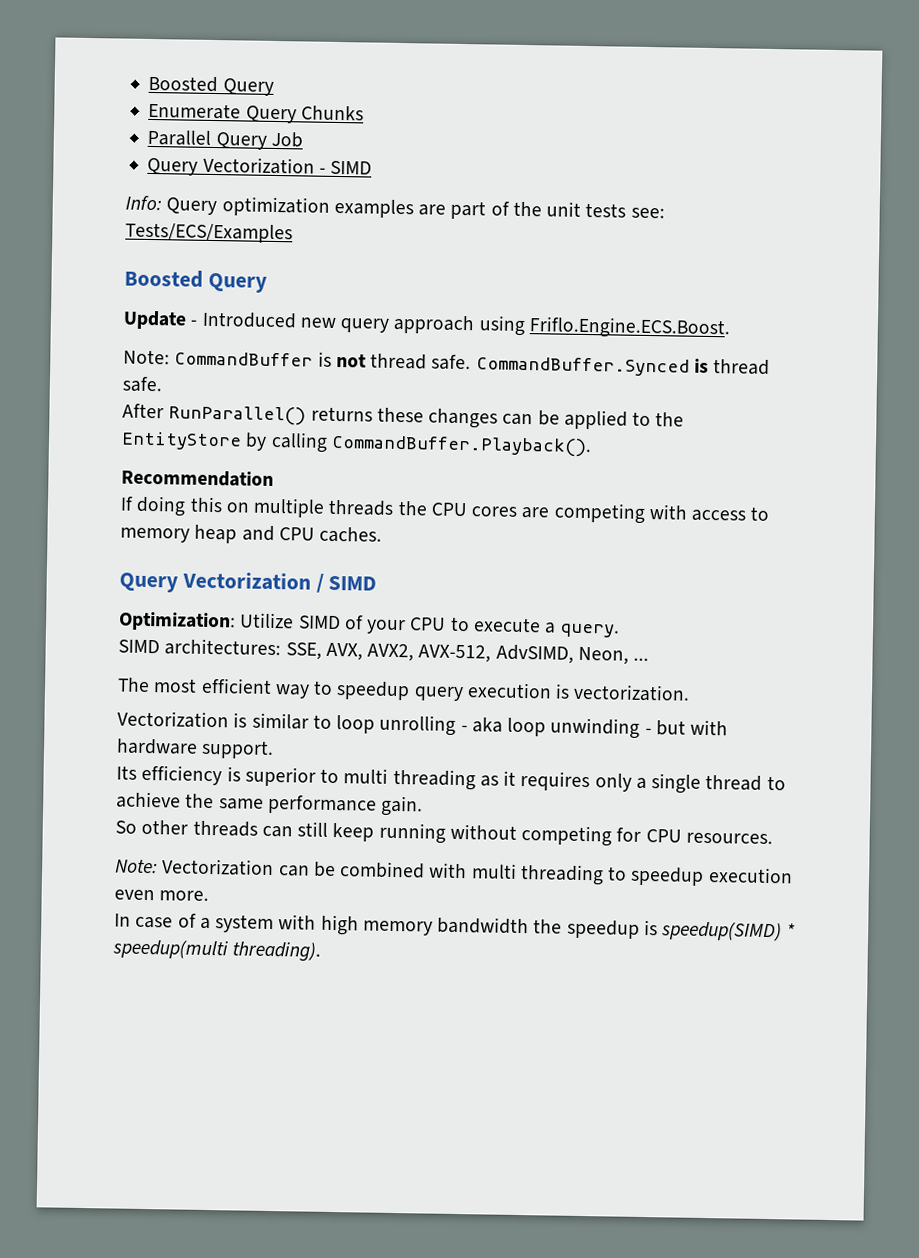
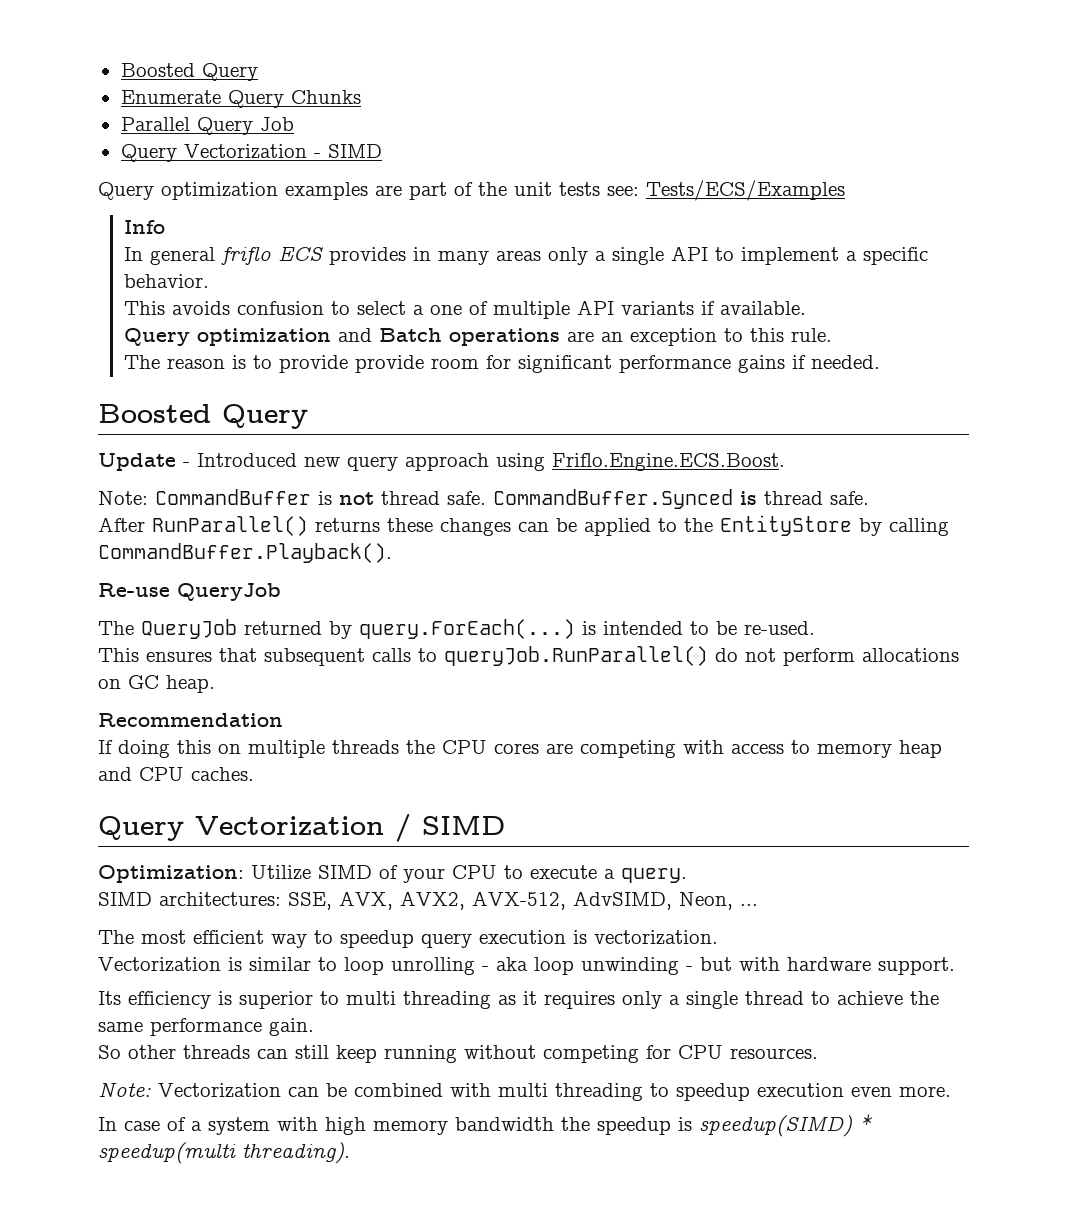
- Info: Query optimization examples are part of the unit tests see: Tests/ECS/Examples
+ Query optimization examples are part of the unit tests see: Tests/ECS/Examples
+ Info
+ In general friflo ECS provides in many areas only a single API to implement a specific behavior.
+ This avoids confusion to select a one of multiple API variants if available.
+ Query optimization and Batch operations are an exception to this rule.
+ The reason is to provide provide room for significant performance gains if needed.
+ Re-use QueryJob
+ The QueryJob returned by query.ForEach(...) is intended to be re-used.
+ This ensures that subsequent calls to queryJob.RunParallel() do not perform allocations on GC heap.

